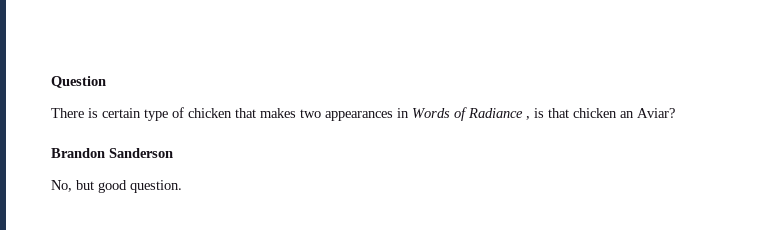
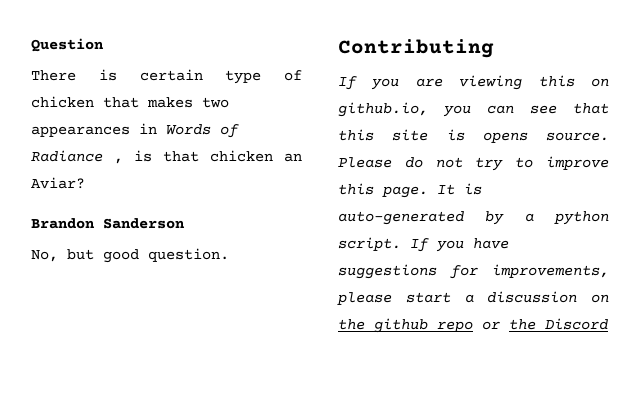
+ Contributing
+ If you are viewing this on github.io, you can see that this site is opens source. Please do not try to improve this page. It is auto-generated by a python script. If you have suggestions for improvements, please start a discussion on the github repo or the Discord

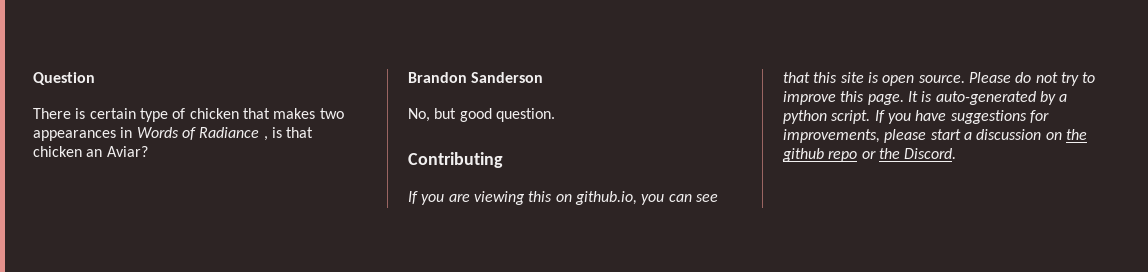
- If you are viewing this on github.io, you can see that this site is opens source.
+ If you are viewing this on github.io, you can see that this site is open source.
- If you have suggestions for improvements, please start a discussion on the github repo or the Discord
+ If you have suggestions for improvements, please start a discussion on the github repo or the Discord.

